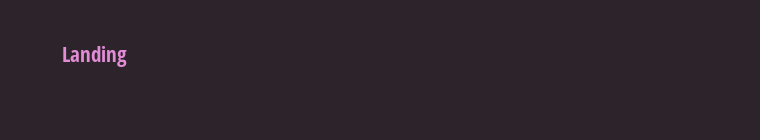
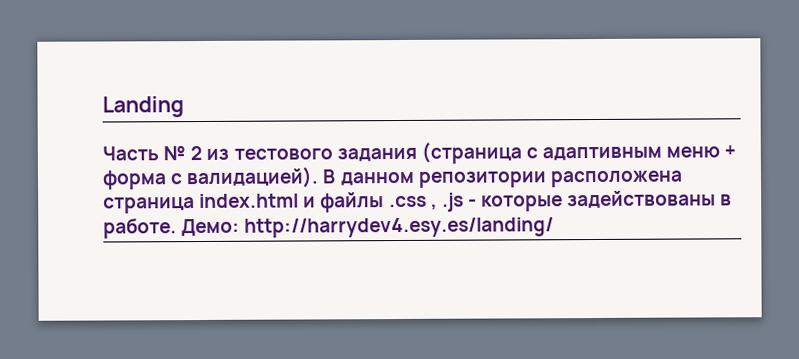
+ Часть № 2 из тестового задания (страница с адаптивным меню + форма с валидацией). В данном репозитории расположена страница index.html и файлы .css , .js - которые задействованы в работе. Демо: http://harrydev4.esy.es/landing/

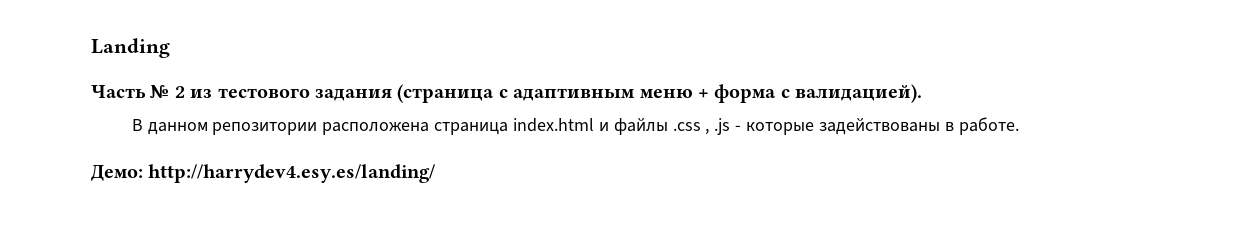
- Часть № 2 из тестового задания (страница с адаптивным меню + форма с валидацией). В данном репозитории расположена страница index.html и файлы .css , .js - которые задействованы в работе. Демо: http://harrydev4.esy.es/landing/
+ Часть № 2 из тестового задания (страница с адаптивным меню + форма с валидацией).
+ В данном репозитории расположена страница index.html и файлы .css , .js - которые задействованы в работе.
+ Демо: http://harrydev4.esy.es/landing/

